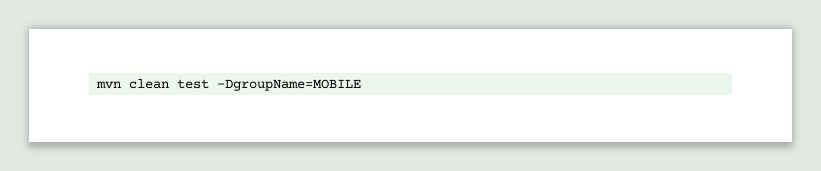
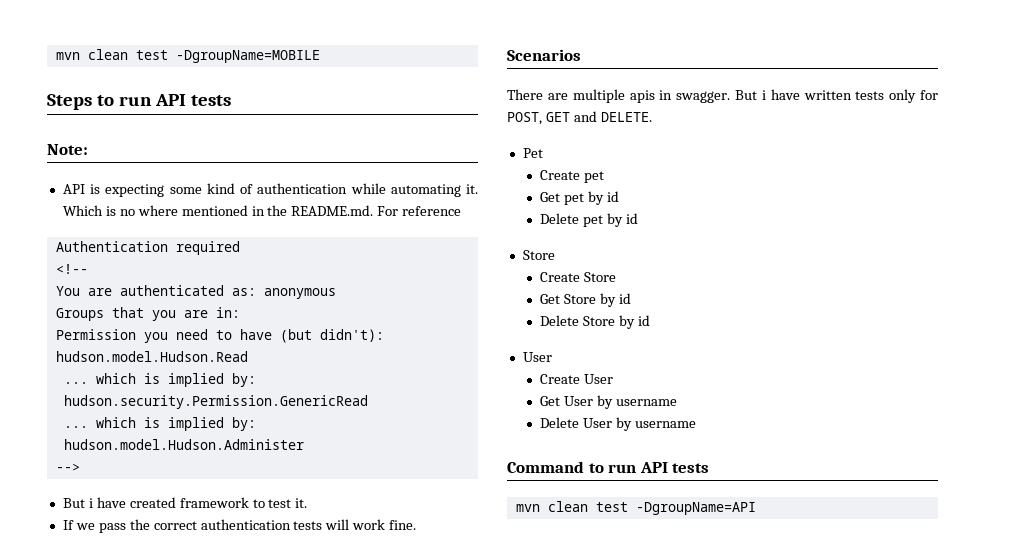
+ Steps to run API tests
+ Note:
+ API is expecting some kind of authentication while automating it. Which is no where mentioned in the README.md. For reference
+ Authentication required
+ <!--
+ You are authenticated as: anonymous
+ Groups that you are in:
+ Permission you need to have (but didn't): hudson.model.Hudson.Read
+ ... which is implied by: hudson.security.Permission.GenericRead
+ ... which is implied by: hudson.model.Hudson.Administer
+ -->
+ But i have created framework to test it.
+ If we pass the correct authentication tests will work fine.
+ Scenarios
+ There are multiple apis in swagger. But i have written tests only for POST, GET and DELETE.
+ Pet
+ Create pet
+ Get pet by id
+ Delete pet by id
+ Store
+ Create Store
+ Get Store by id
+ Delete Store by id
+ User
+ Create User
+ Get User by username
+ Delete User by username
+ Command to run API tests
+ mvn clean test -DgroupName=API

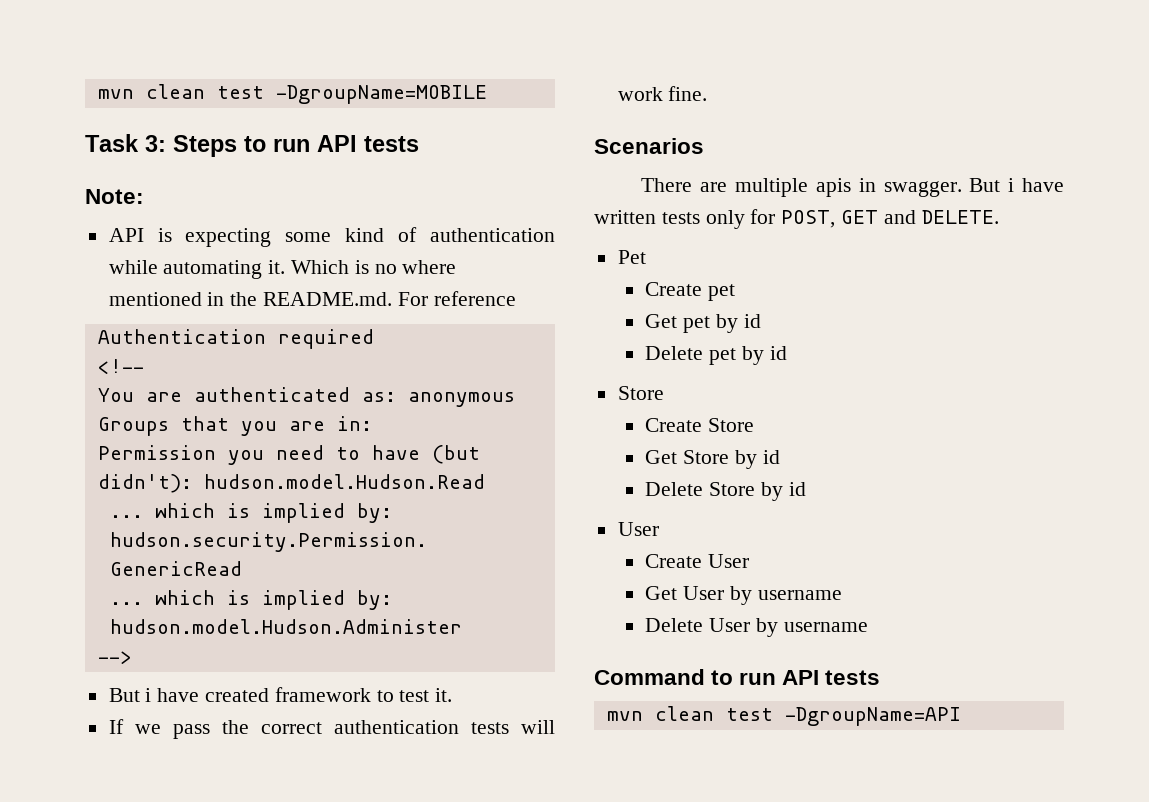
- Steps to run API tests
+ Task 3: Steps to run API tests

